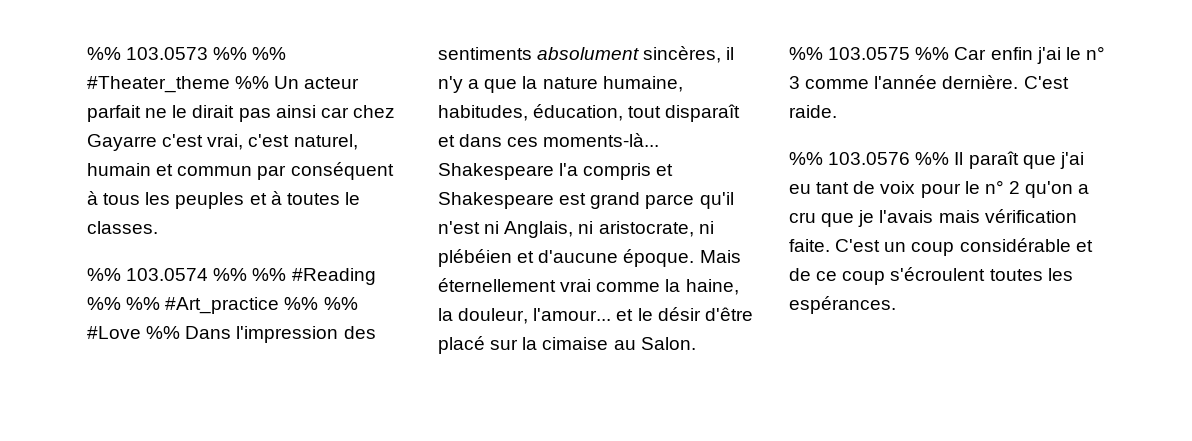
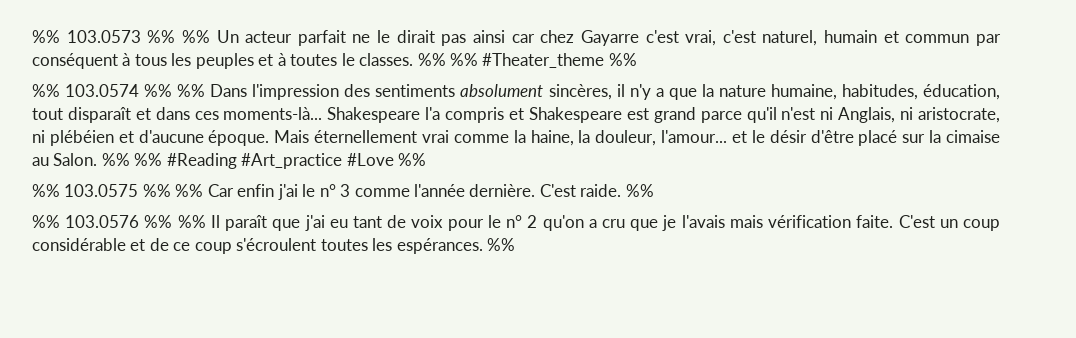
- %% 103.0573 %% %% #Theater_theme %% Un acteur parfait ne le dirait pas ainsi car chez Gayarre c'est vrai, c'est naturel, humain et commun par conséquent à tous les peuples et à toutes le classes.
+ %% 103.0573 %% %% Un acteur parfait ne le dirait pas ainsi car chez Gayarre c'est vrai, c'est naturel, humain et commun par conséquent à tous les peuples et à toutes le classes. %% %% #Theater_theme %%
- %% 103.0574 %% %% #Reading %% %% #Art_practice %% %% #Love %% Dans l'impression des sentiments absolument sincères, il n'y a que la nature humaine, habitudes, éducation, tout disparaît et dans ces moments-là...
+ %% 103.0574 %% %% Dans l'impression des sentiments absolument sincères, il n'y a que la nature humaine, habitudes, éducation, tout disparaît et dans ces moments-là...
+ %% %% #Reading #Art_practice #Love %%
- %% 103.0575 %% Car enfin j'ai le n° 3 comme l'année dernière.
+ %% 103.0575 %% %% Car enfin j'ai le n° 3 comme l'année dernière.
- C'est raide.
+ C'est raide. %%
- %% 103.0576 %% Il paraît que j'ai eu tant de voix pour le n° 2 qu'on a cru que je l'avais mais vérification faite.
+ %% 103.0576 %% %% Il paraît que j'ai eu tant de voix pour le n° 2 qu'on a cru que je l'avais mais vérification faite.
- C'est un coup considérable et de ce coup s'écroulent toutes les espérances.
+ C'est un coup considérable et de ce coup s'écroulent toutes les espérances. %%

